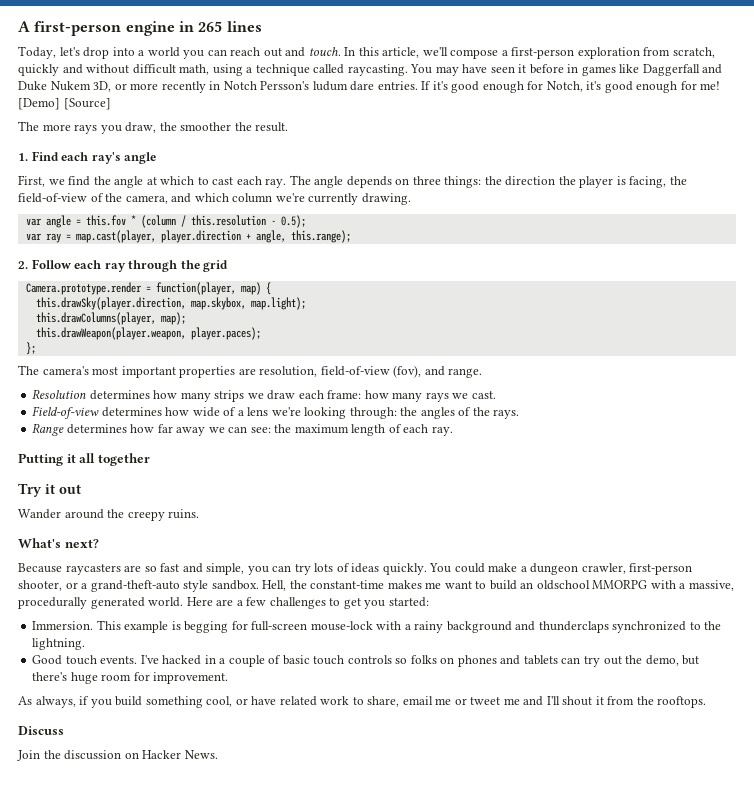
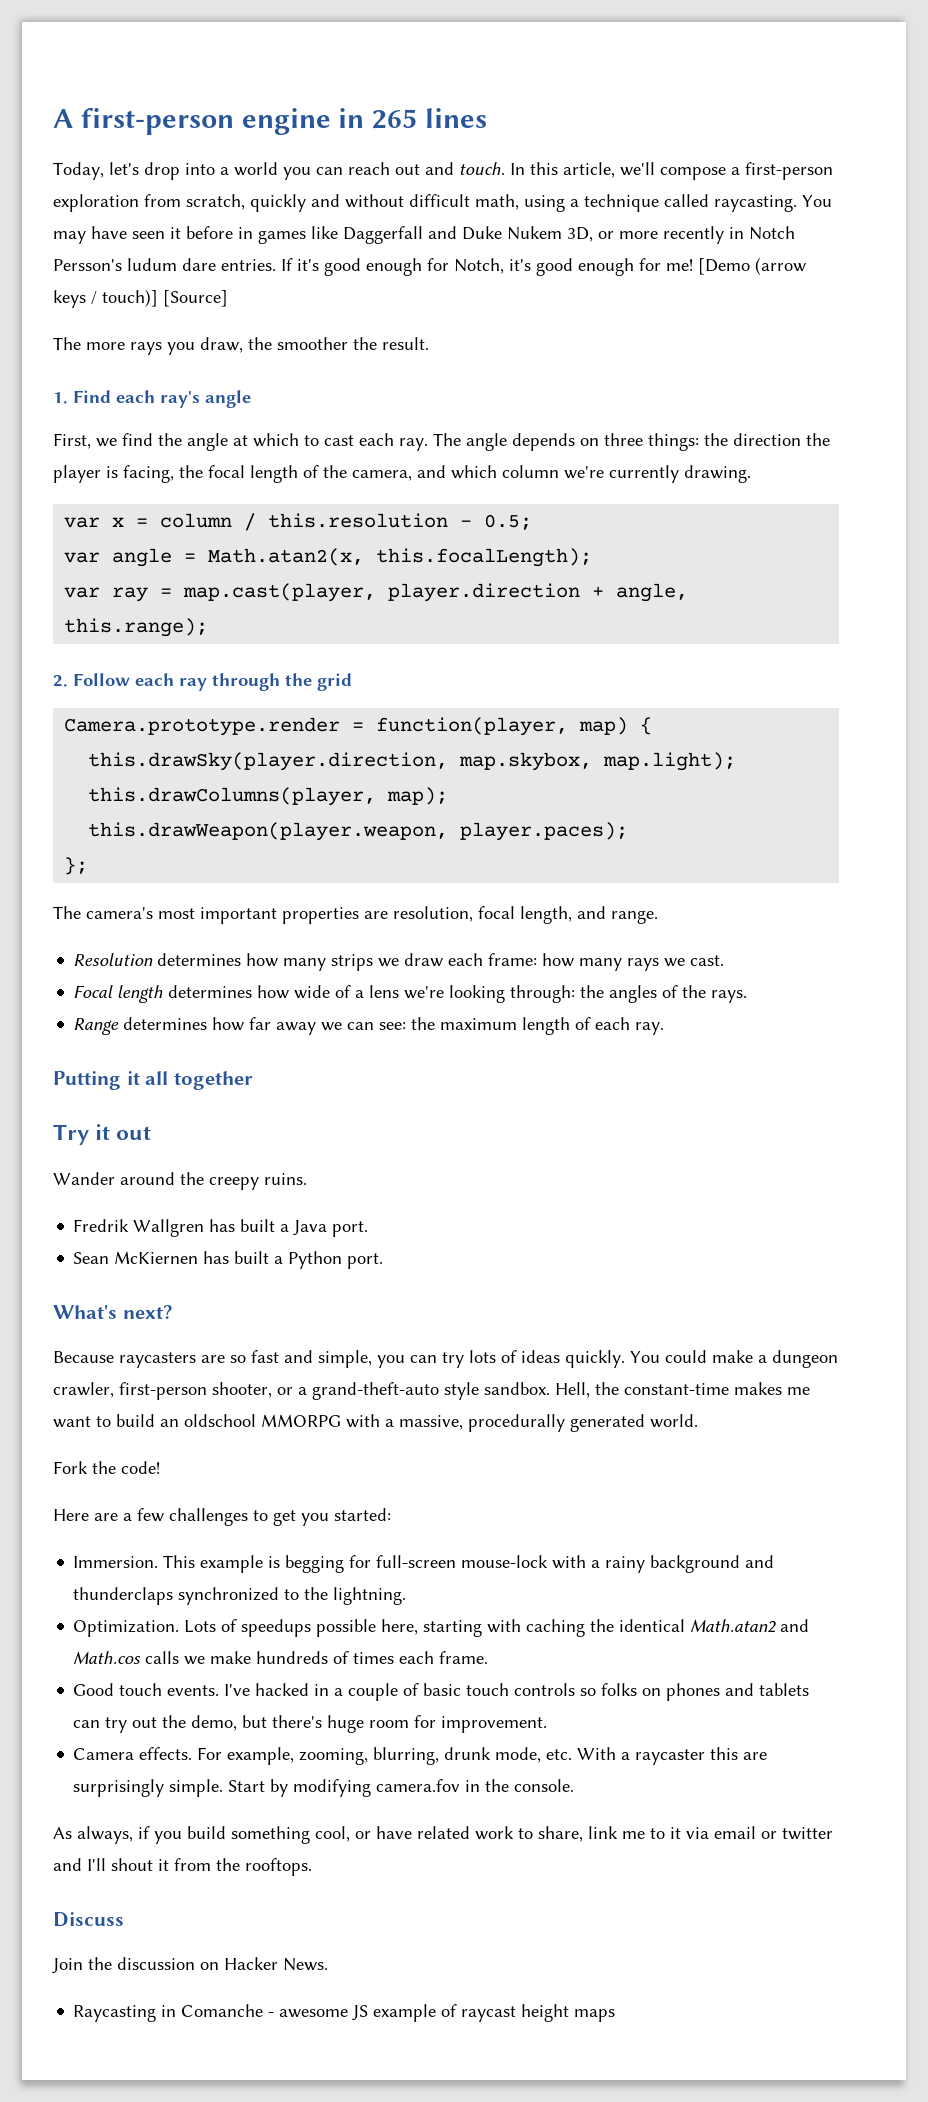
- [Demo] [Source]
+ [Demo (arrow keys / touch)] [Source]
- The angle depends on three things: the direction the player is facing, the field-of-view of the camera, and which column we're currently drawing.
+ The angle depends on three things: the direction the player is facing, the focal length of the camera, and which column we're currently drawing.
- var angle = this.fov * (column / this.resolution - 0.5);
+ var x = column / this.resolution - 0.5;
+ var angle = Math.atan2(x, this.focalLength);
- The camera's most important properties are resolution, field-of-view (fov), and range.
+ The camera's most important properties are resolution, focal length, and range.
- Field-of-view determines how wide of a lens we're looking through: the angles of the rays.
+ Focal length determines how wide of a lens we're looking through: the angles of the rays.
+ Fredrik Wallgren has built a Java port.
+ Sean McKiernen has built a Python port.
- Hell, the constant-time makes me want to build an oldschool MMORPG with a massive, procedurally generated world. Here are a few challenges to get you started:
+ Hell, the constant-time makes me want to build an oldschool MMORPG with a massive, procedurally generated world.
+ Fork the code!
+ Here are a few challenges to get you started:
+ Optimization. Lots of speedups possible here, starting with caching the identical Math.atan2 and Math.cos calls we make hundreds of times each frame.
+ Camera effects. For example, zooming, blurring, drunk mode, etc. With a raycaster this are surprisingly simple. Start by modifying camera.fov in the console.
- As always, if you build something cool, or have related work to share, email me or tweet me and I'll shout it from the rooftops.
+ As always, if you build something cool, or have related work to share, link me to it via email or twitter and I'll shout it from the rooftops.
+ Raycasting in Comanche - awesome JS example of raycast height maps

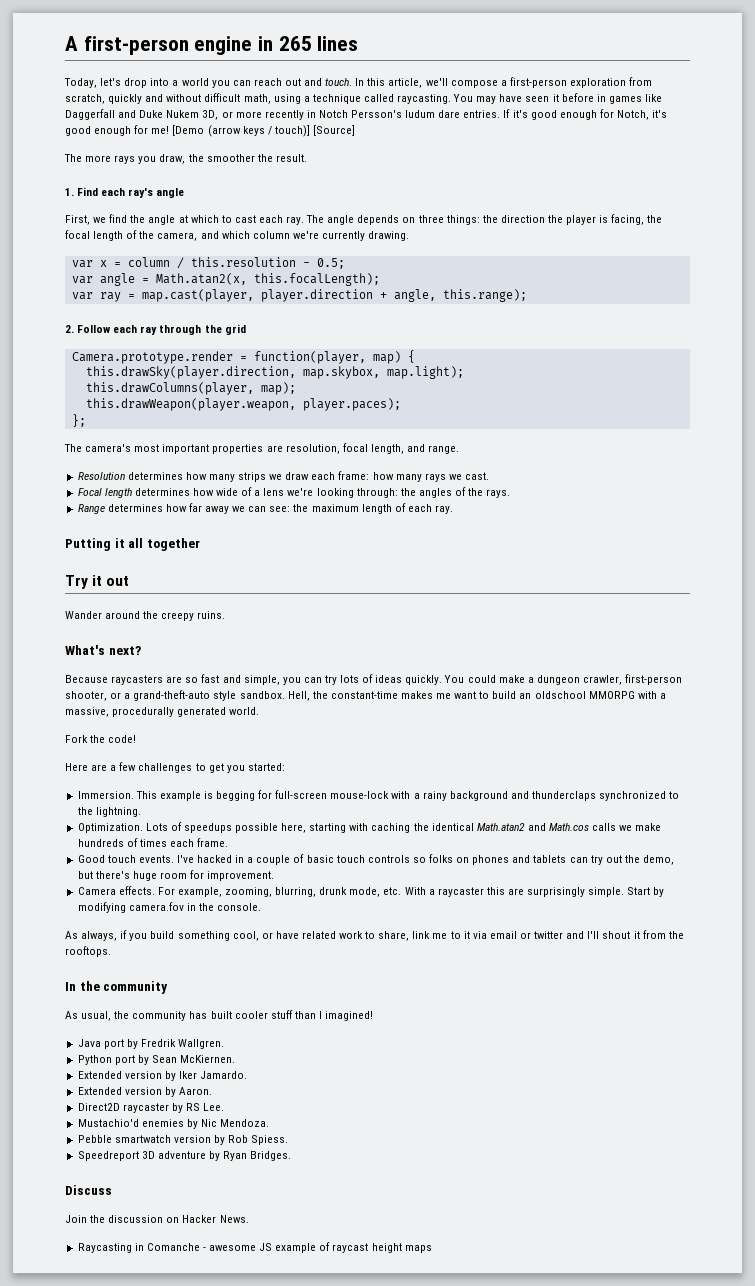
- Fredrik Wallgren has built a Java port.
- Sean McKiernen has built a Python port.
+ In the community
+ As usual, the community has built cooler stuff than I imagined!
+ Java port by Fredrik Wallgren.
+ Python port by Sean McKiernen.
+ Extended version by Iker Jamardo.
+ Extended version by Aaron.
+ Direct2D raycaster by RS Lee.
+ Mustachio'd enemies by Nic Mendoza.
+ Pebble smartwatch version by Rob Spiess.
+ Speedreport 3D adventure by Ryan Bridges.

